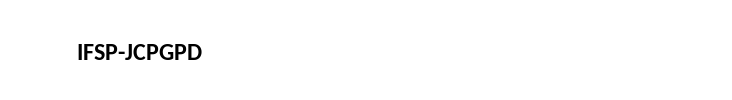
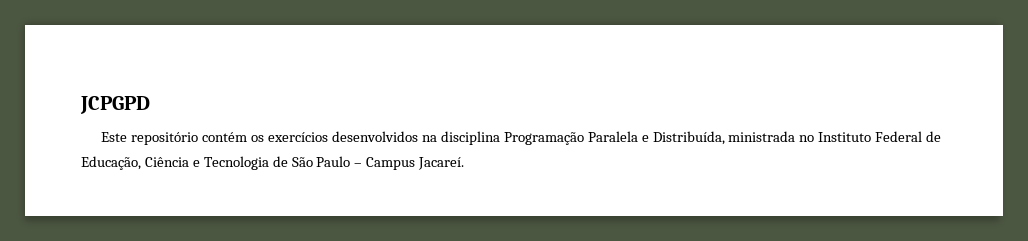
- IFSP-JCPGPD
+ JCPGPD
+ Este repositório contém os exercícios desenvolvidos na disciplina Programação Paralela e Distribuída, ministrada no Instituto Federal de Educação, Ciência e Tecnologia de São Paulo – Campus Jacareí.

